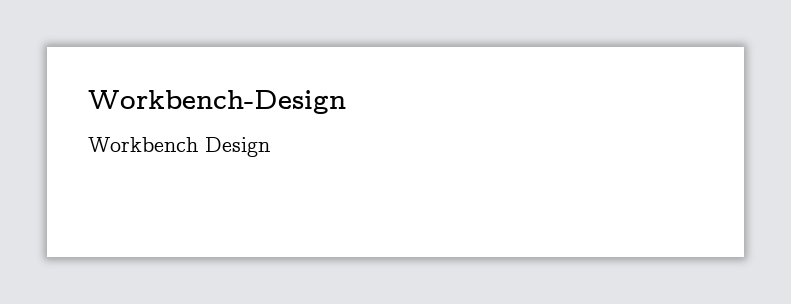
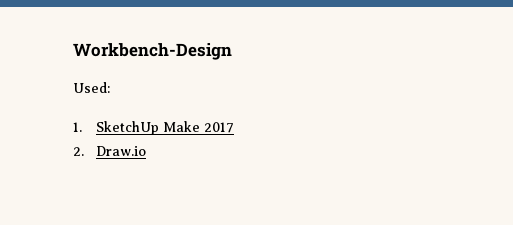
- Workbench Design
+ Used:
+ 1. SketchUp Make 2017
+ 2. Draw.io

